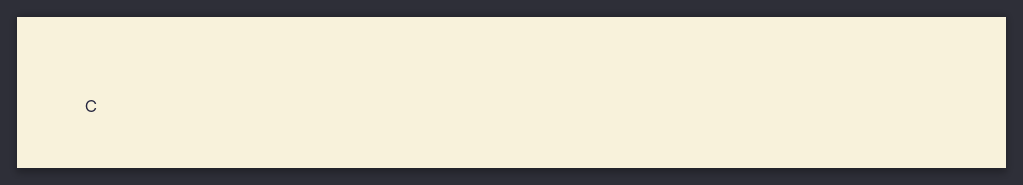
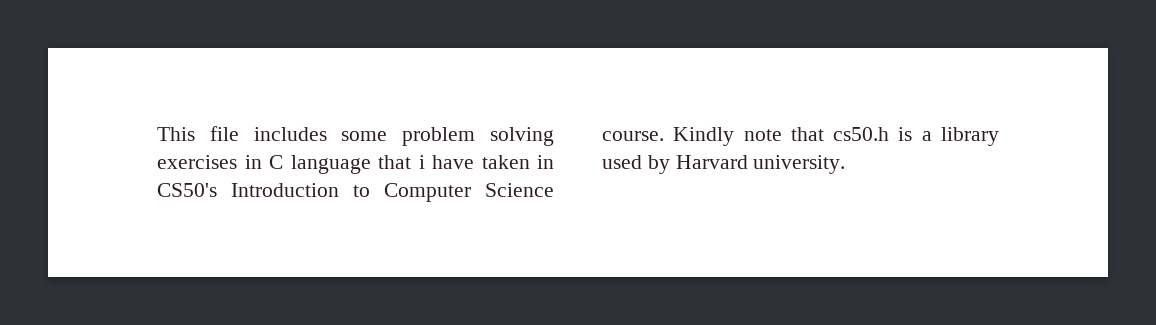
- C
+ This file includes some problem solving exercises in C language that i have taken in CS50's Introduction to Computer Science course. Kindly note that cs50.h is a library used by Harvard university.

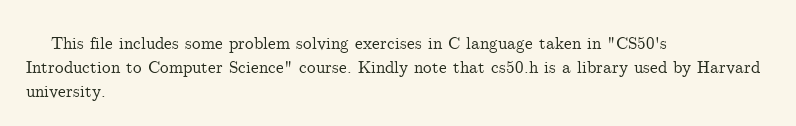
- This file includes some problem solving exercises in C language that i have taken in CS50's Introduction to Computer Science course.
+ This file includes some problem solving exercises in C language taken in "CS50's Introduction to Computer Science" course.

